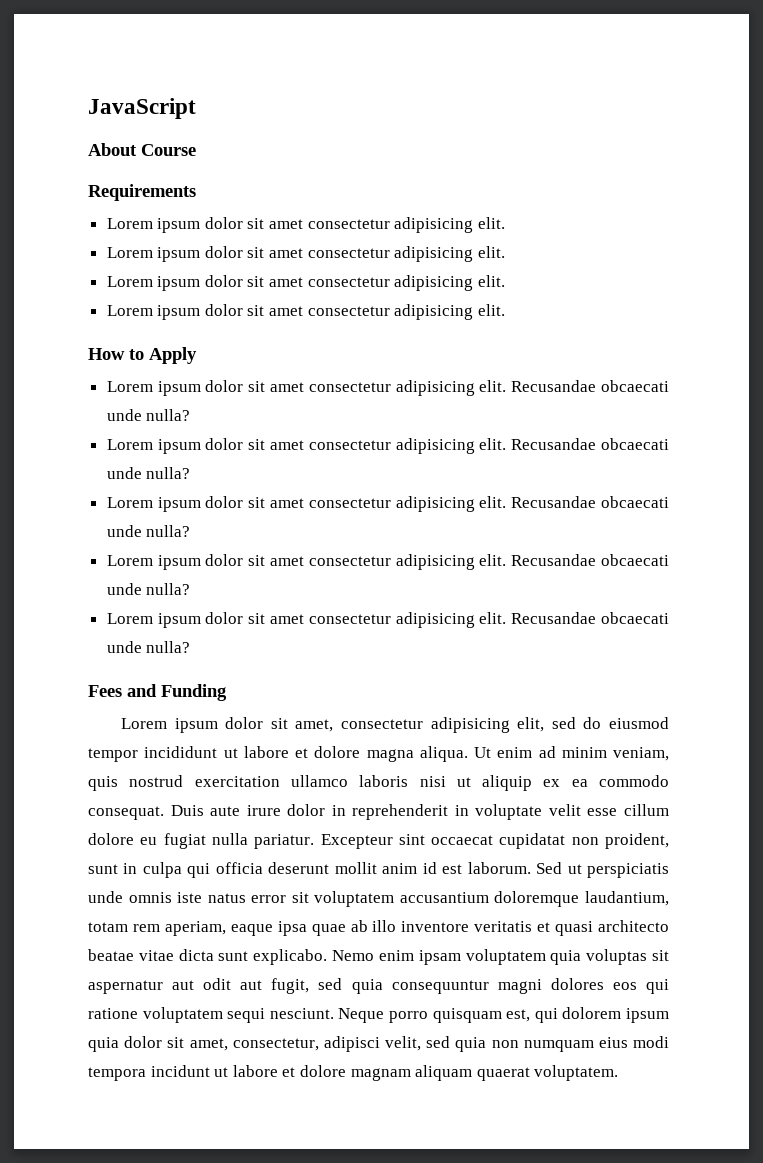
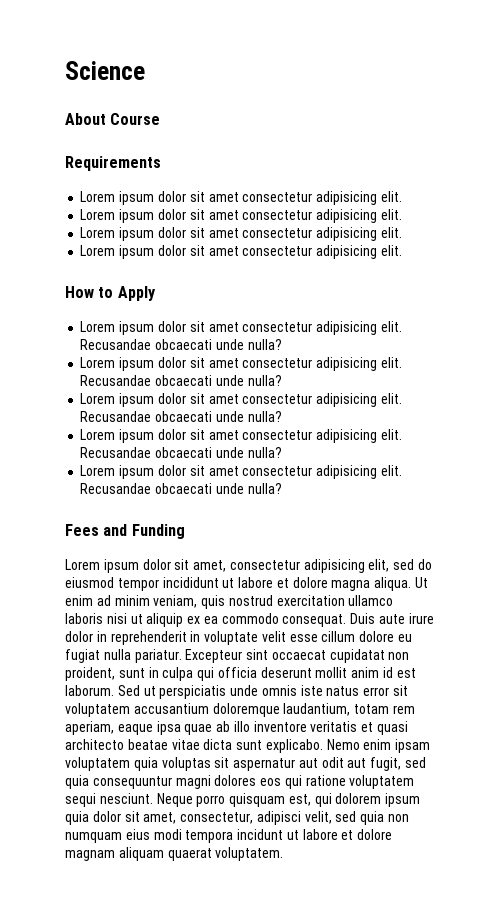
- JavaScript
+ Science

